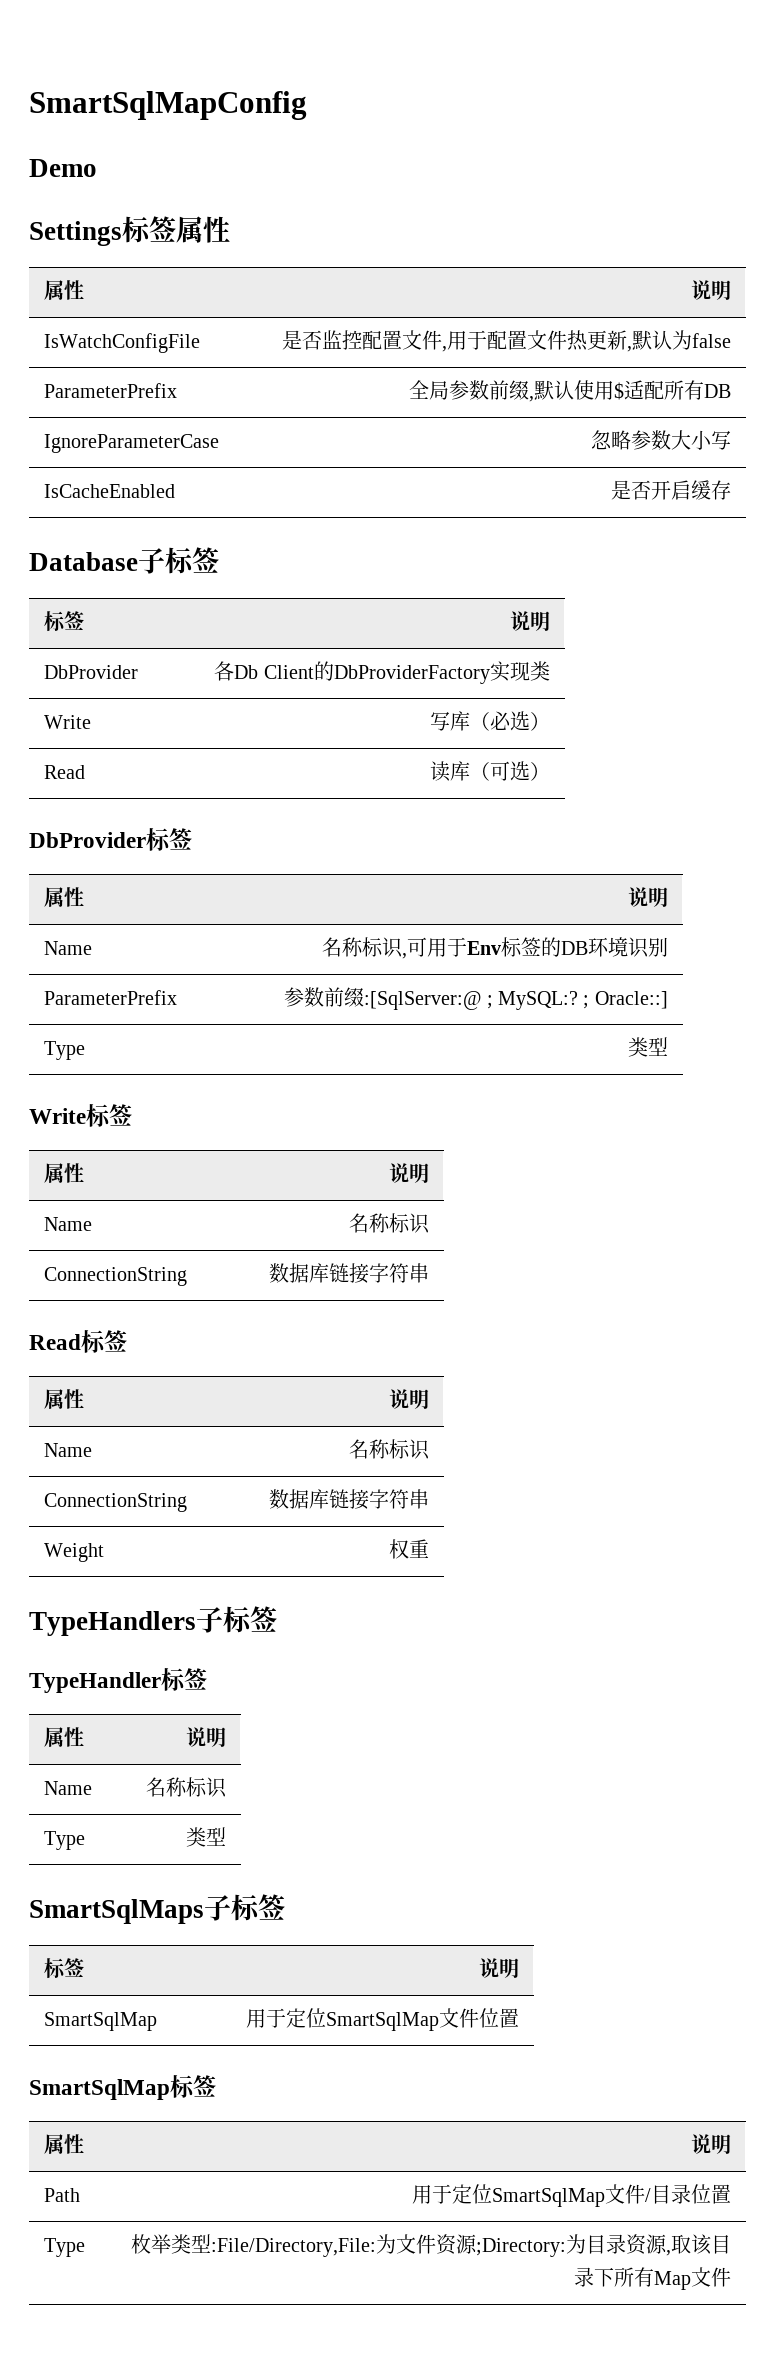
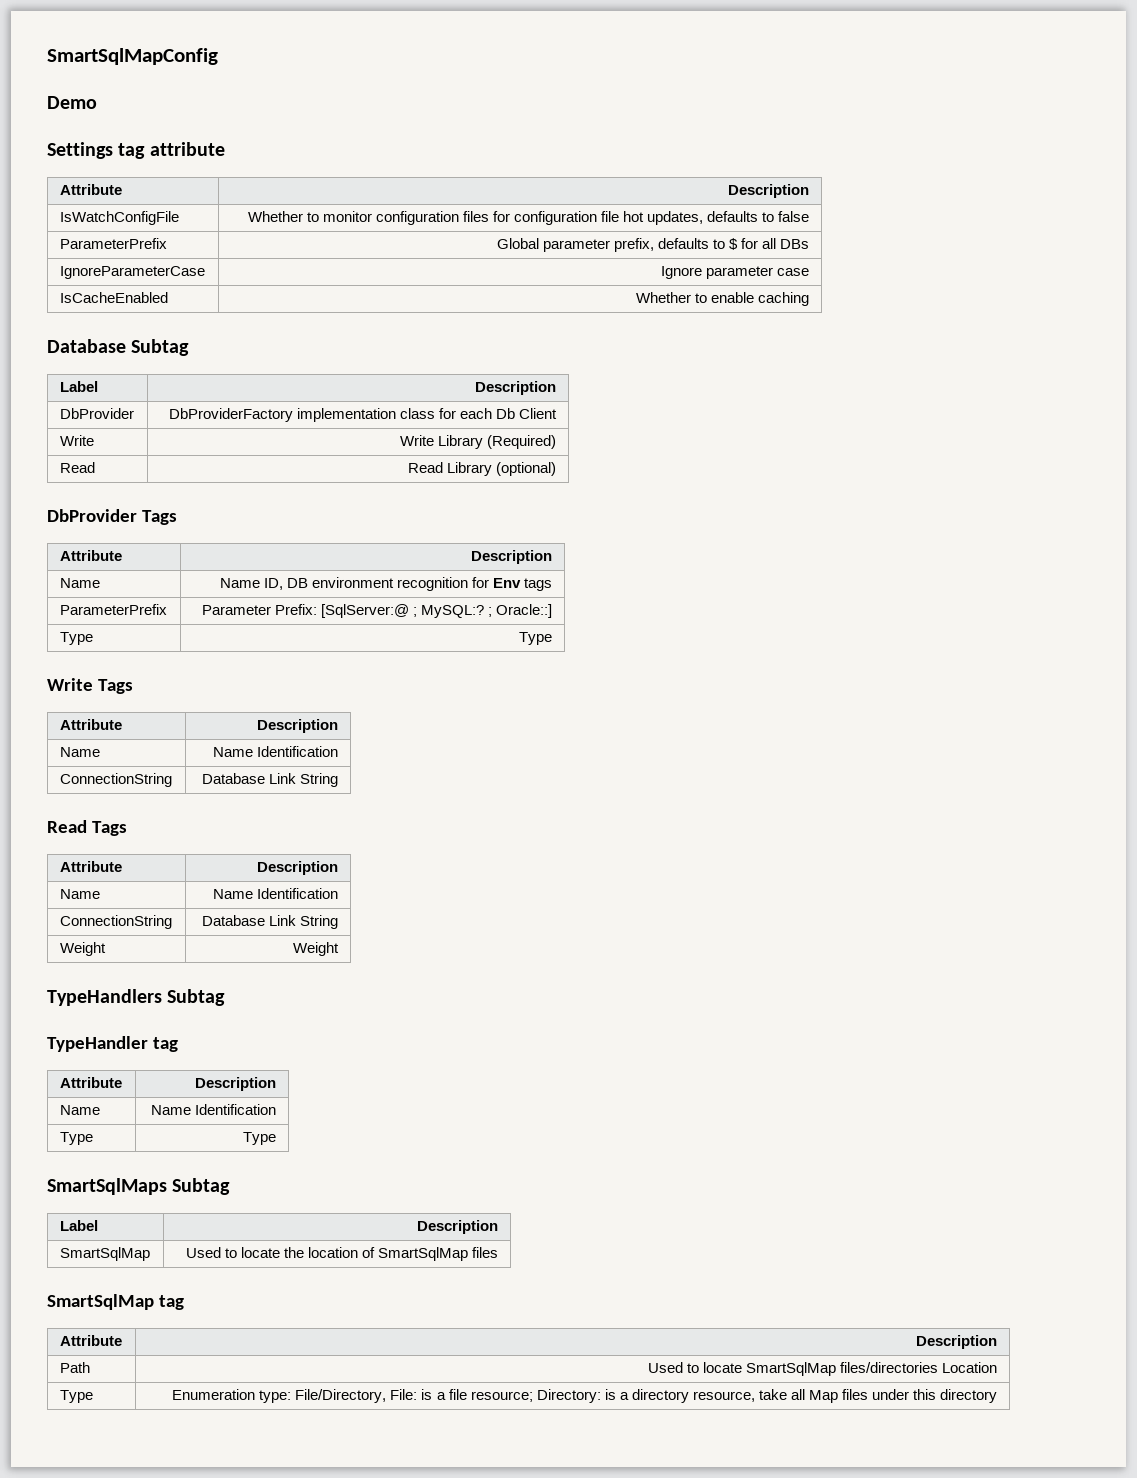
- Settings标签属性
- 属性 | 说明
- IsWatchConfigFile | 是否监控配置文件,用于配置文件热更新,默认为false
- ParameterPrefix | 全局参数前缀,默认使用$适配所有DB
- IgnoreParameterCase | 忽略参数大小写
- IsCacheEnabled | 是否开启缓存
- Database子标签
- 标签 | 说明
- DbProvider | 各Db Client的DbProviderFactory实现类
- Write | 写库（必选）
- Read | 读库（可选）
- DbProvider标签
- 属性 | 说明
- Name | 名称标识,可用于Env标签的DB环境识别
- ParameterPrefix | 参数前缀:[SqlServer:@ ; MySQL:? ; Oracle::]
- Type | 类型
- Write标签
- 属性 | 说明
- Name | 名称标识
- ConnectionString | 数据库链接字符串
- Read标签
- 属性 | 说明
- Name | 名称标识
- ConnectionString | 数据库链接字符串
+ Settings tag attribute
+ Attribute | Description
+ IsWatchConfigFile | Whether to monitor configuration files for configuration file hot updates, defaults to false
+ ParameterPrefix | Global parameter prefix, defaults to $ for all DBs
+ IgnoreParameterCase | Ignore parameter case
+ IsCacheEnabled | Whether to enable caching
+ Database Subtag
+ Label | Description
+ DbProvider | DbProviderFactory implementation class for each Db Client
+ Write | Write Library (Required)
+ Read | Read Library (optional)
+ DbProvider Tags
+ Attribute | Description
+ Name | Name ID, DB environment recognition for Env tags
+ ParameterPrefix | Parameter Prefix: [SqlServer:@ ; MySQL:? ; Oracle::]
+ Type | Type
+ Write Tags
+ Attribute | Description
+ Name | Name Identification
+ ConnectionString | Database Link String
+ Read Tags
+ Attribute | Description
+ Name | Name Identification
+ ConnectionString | Database Link String
- Weight | 权重
+ Weight | Weight
- TypeHandlers子标签
+ TypeHandlers Subtag
- TypeHandler标签
- 属性 | 说明
- Name | 名称标识
- Type | 类型
+ TypeHandler tag
+ Attribute | Description
+ Name | Name Identification
+ Type | Type
- SmartSqlMaps子标签
- 标签 | 说明
- SmartSqlMap | 用于定位SmartSqlMap文件位置
- SmartSqlMap标签
- 属性 | 说明
- Path | 用于定位SmartSqlMap文件/目录位置
- Type | 枚举类型:File/Directory,File:为文件资源;Directory:为目录资源,取该目录下所有Map文件
+ SmartSqlMaps Subtag
+ Label | Description
+ SmartSqlMap | Used to locate the location of SmartSqlMap files
+ SmartSqlMap tag
+ Attribute | Description
+ Path | Used to locate SmartSqlMap files/directories Location
+ Type | Enumeration type: File/Directory, File: is a file resource; Directory: is a directory resource, take all Map files under this directory

